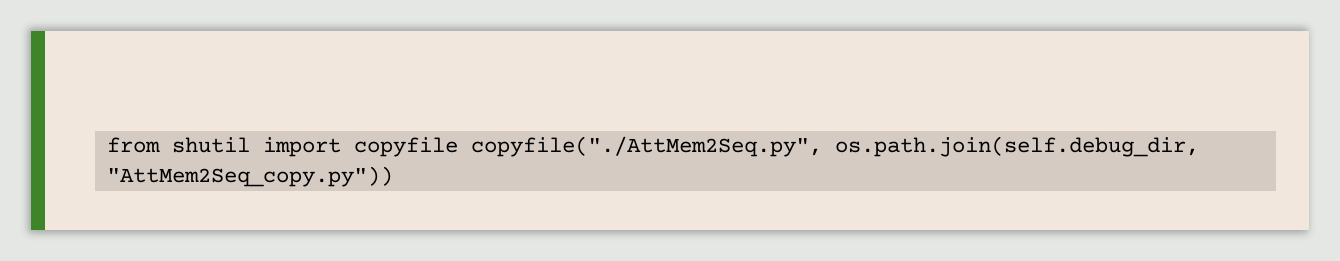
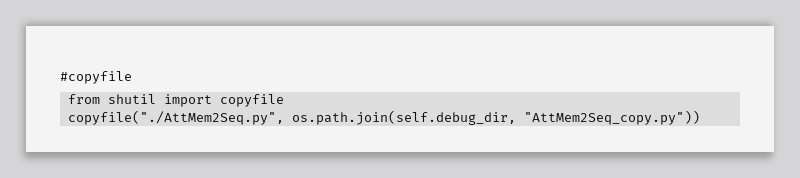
+ #copyfile
- from shutil import copyfile copyfile("./AttMem2Seq.py", os.path.join(self.debug_dir, "AttMem2Seq_copy.py"))
+ from shutil import copyfile
+ copyfile("./AttMem2Seq.py", os.path.join(self.debug_dir, "AttMem2Seq_copy.py"))

